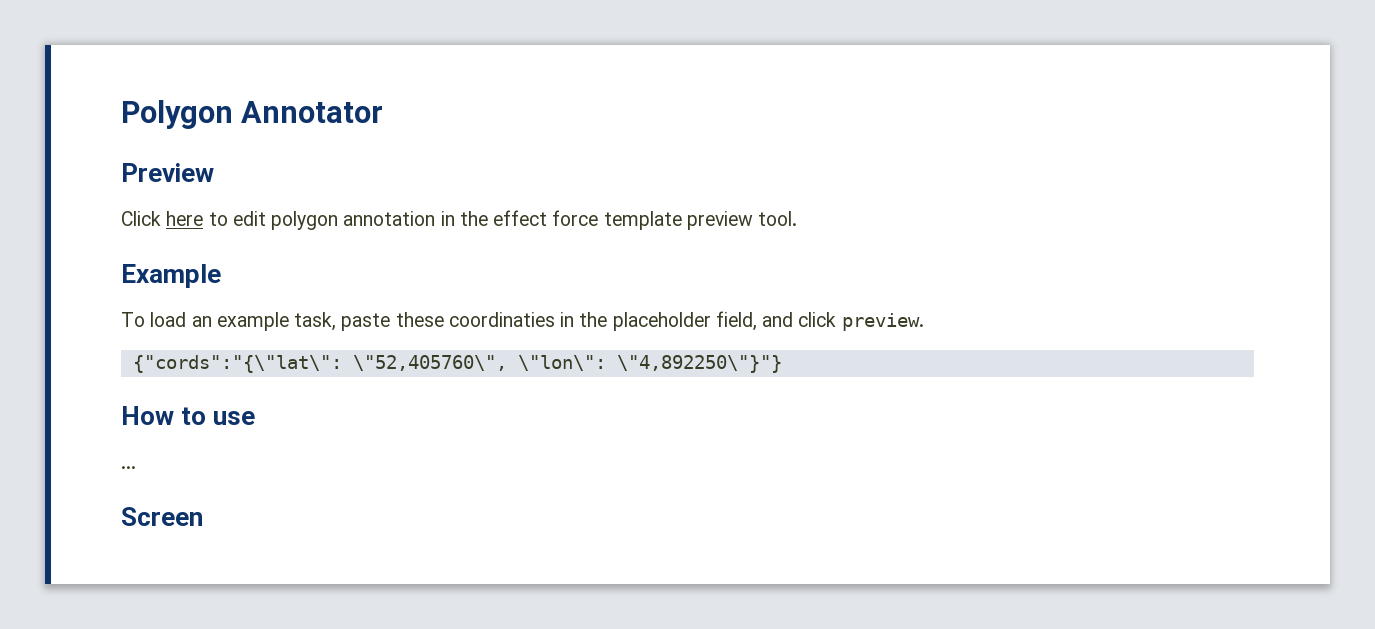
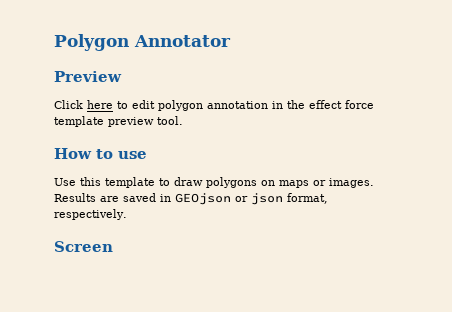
- Example
- To load an example task, paste these coordinaties in the placeholder field, and click preview.
- {"cords":"{\"lat\": \"52,405760\", \"lon\": \"4,892250\"}"}
  How to use
- ...
+ Use this template to draw polygons on maps or images. Results are saved in GEOjson or json format, respectively.

